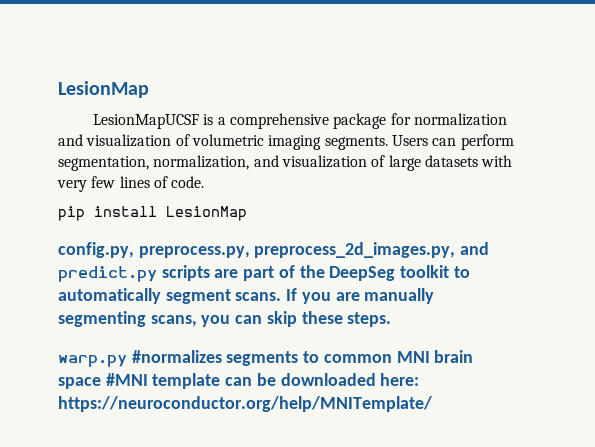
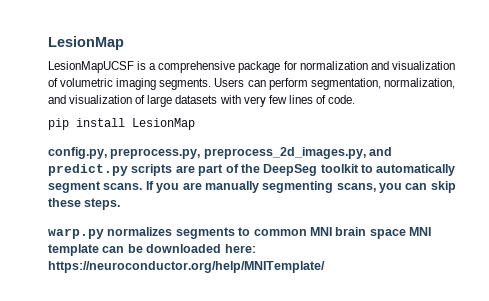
- warp.py #normalizes segments to common MNI brain space #MNI template can be downloaded here: https://neuroconductor.org/help/MNITemplate/
+ warp.py normalizes segments to common MNI brain space MNI template can be downloaded here: https://neuroconductor.org/help/MNITemplate/

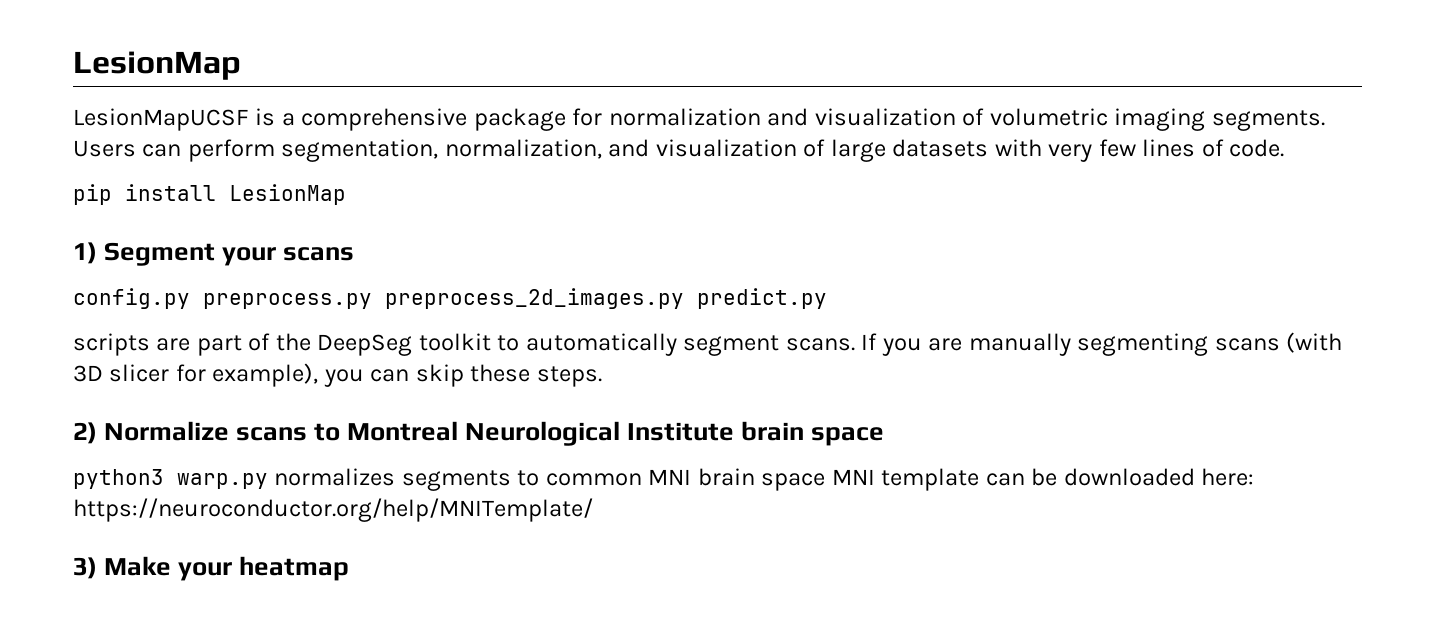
- config.py, preprocess.py, preprocess_2d_images.py, and predict.py scripts are part of the DeepSeg toolkit to automatically segment scans.
+ 1) Segment your scans
+ config.py preprocess.py preprocess_2d_images.py predict.py
+ scripts are part of the DeepSeg toolkit to automatically segment scans.
- If you are manually segmenting scans, you can skip these steps.
+ If you are manually segmenting scans (with 3D slicer for example), you can skip these steps.
- warp.py normalizes segments to common MNI brain space MNI template can be downloaded here: https://neuroconductor.org/help/MNITemplate/
+ 2) Normalize scans to Montreal Neurological Institute brain space
+ python3 warp.py normalizes segments to common MNI brain space MNI template can be downloaded here: https://neuroconductor.org/help/MNITemplate/
+ 3) Make your heatmap

